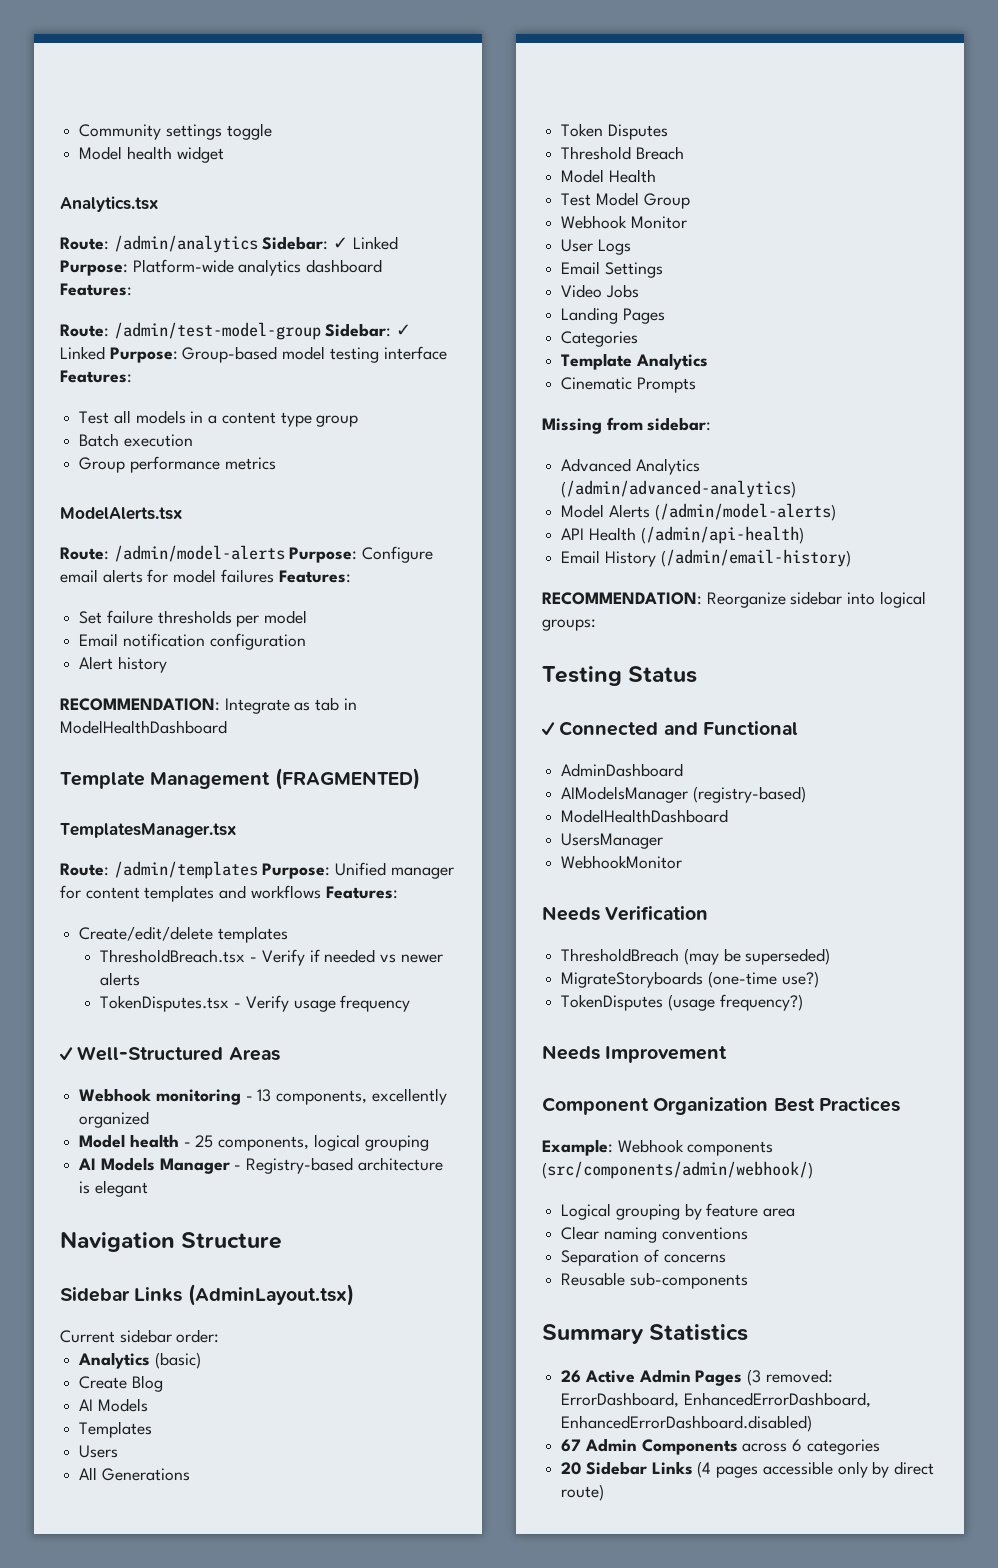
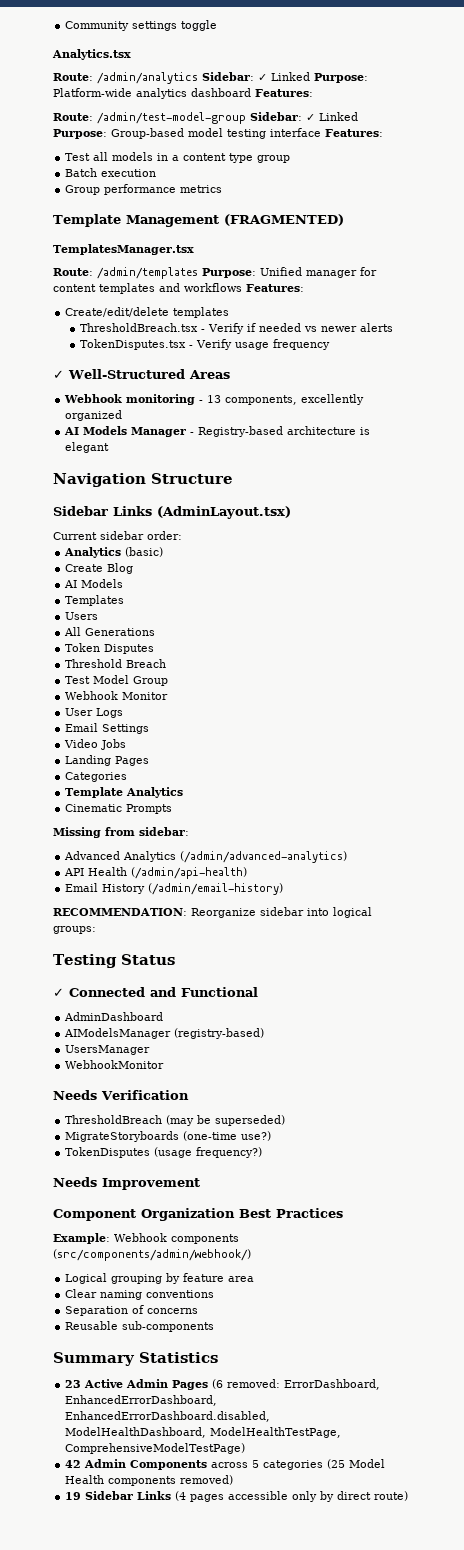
- Model health widget
- ModelAlerts.tsx
- Route: /admin/model-alerts Purpose: Configure email alerts for model failures Features:
- Set failure thresholds per model
- Email notification configuration
- Alert history
- RECOMMENDATION: Integrate as tab in ModelHealthDashboard
- Model health - 25 components, logical grouping
- Model Health
- Model Alerts (/admin/model-alerts)
  AIModelsManager (registry-based)
- ModelHealthDashboard
- 26 Active Admin Pages (3 removed: ErrorDashboard, EnhancedErrorDashboard, EnhancedErrorDashboard.disabled)
- 67 Admin Components across 6 categories
- 20 Sidebar Links (4 pages accessible only by direct route)
+ 23 Active Admin Pages (6 removed: ErrorDashboard, EnhancedErrorDashboard, EnhancedErrorDashboard.disabled, ModelHealthDashboard, ModelHealthTestPage, ComprehensiveModelTestPage)
+ 42 Admin Components across 5 categories (25 Model Health components removed)
+ 19 Sidebar Links (4 pages accessible only by direct route)

